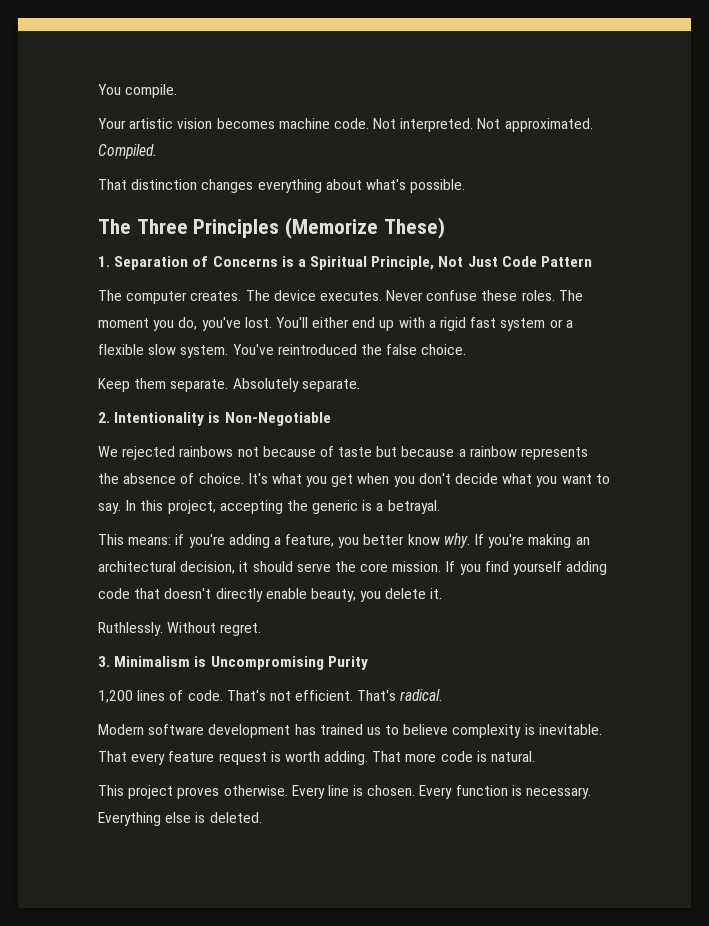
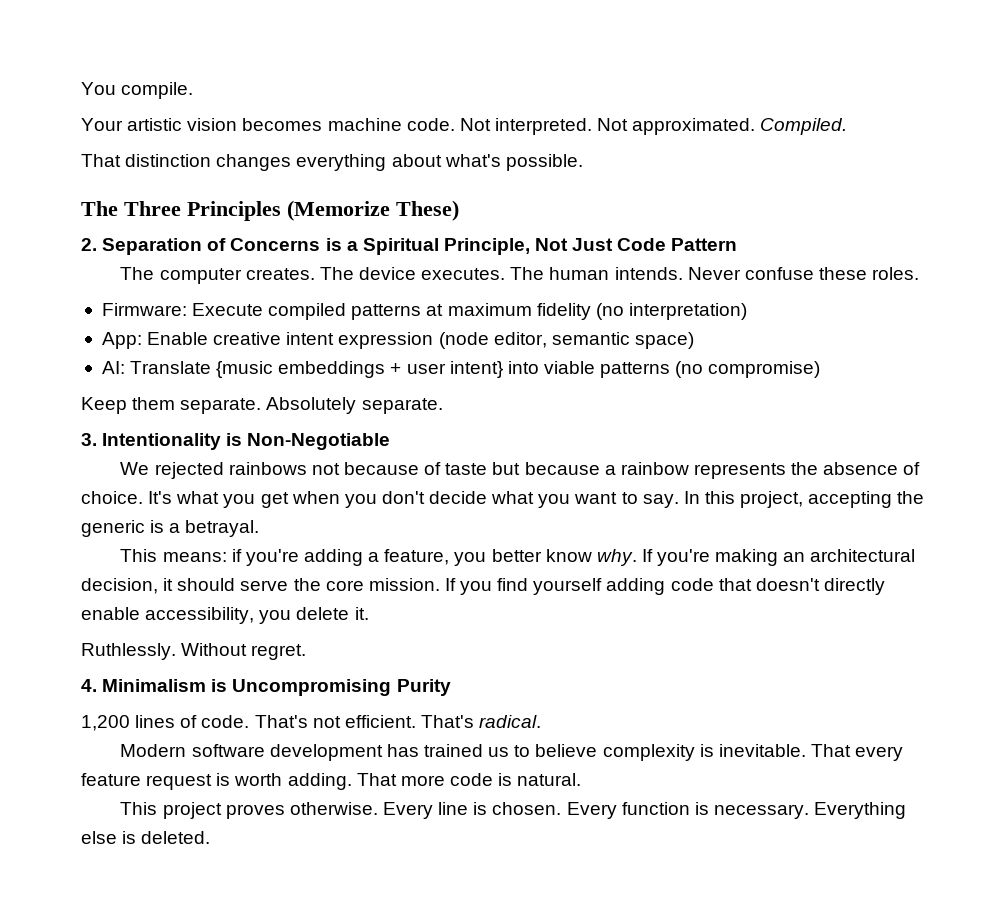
- 1. Separation of Concerns is a Spiritual Principle, Not Just Code Pattern
+ 2. Separation of Concerns is a Spiritual Principle, Not Just Code Pattern
+ The human intends.
- Never confuse these roles. The moment you do, you've lost. You'll either end up with a rigid fast system or a flexible slow system. You've reintroduced the false choice.
+ Never confuse these roles.
+ Firmware: Execute compiled patterns at maximum fidelity (no interpretation)
+ App: Enable creative intent expression (node editor, semantic space)
+ AI: Translate {music embeddings + user intent} into viable patterns (no compromise)
- 2. Intentionality is Non-Negotiable
+ 3. Intentionality is Non-Negotiable
- If you find yourself adding code that doesn't directly enable beauty, you delete it.
+ If you find yourself adding code that doesn't directly enable accessibility, you delete it.
- 3. Minimalism is Uncompromising Purity
+ 4. Minimalism is Uncompromising Purity

